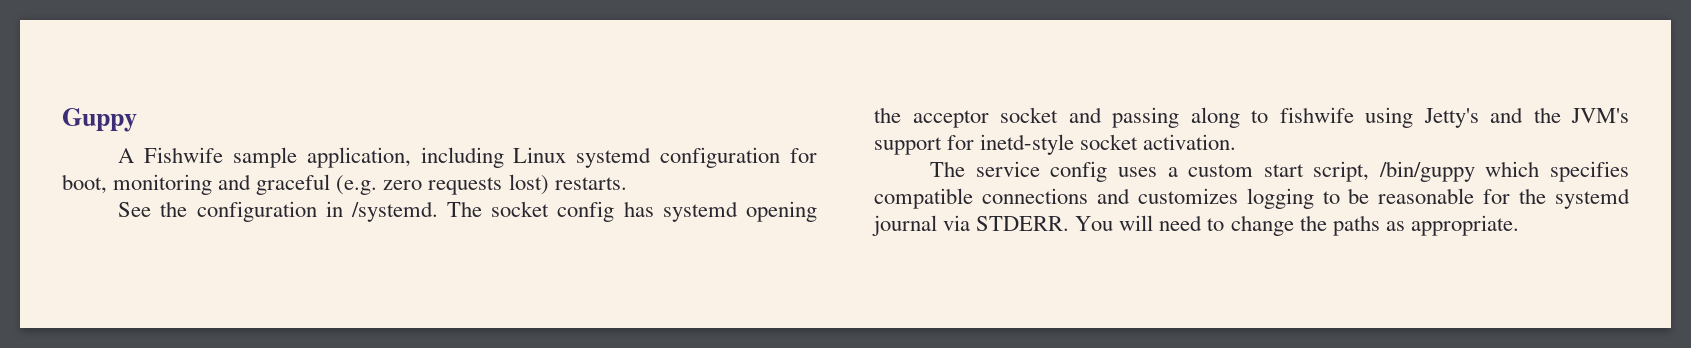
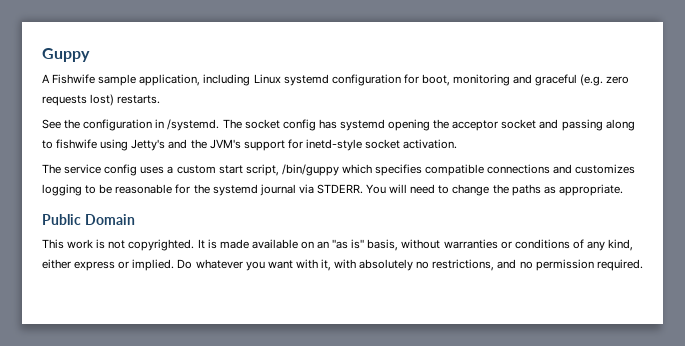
+ Public Domain
+ This work is not copyrighted. It is made available on an "as is" basis, without warranties or conditions of any kind, either express or implied. Do whatever you want with it, with absolutely no restrictions, and no permission required.

